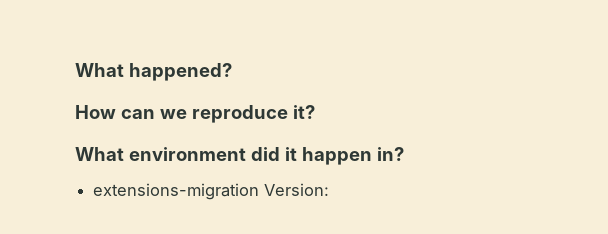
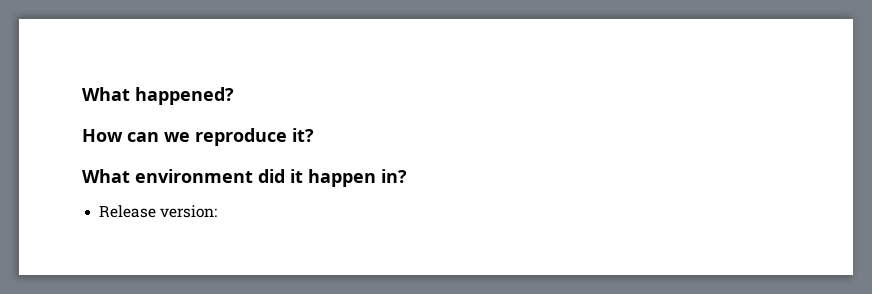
- extensions-migration Version:
+ Release version:

